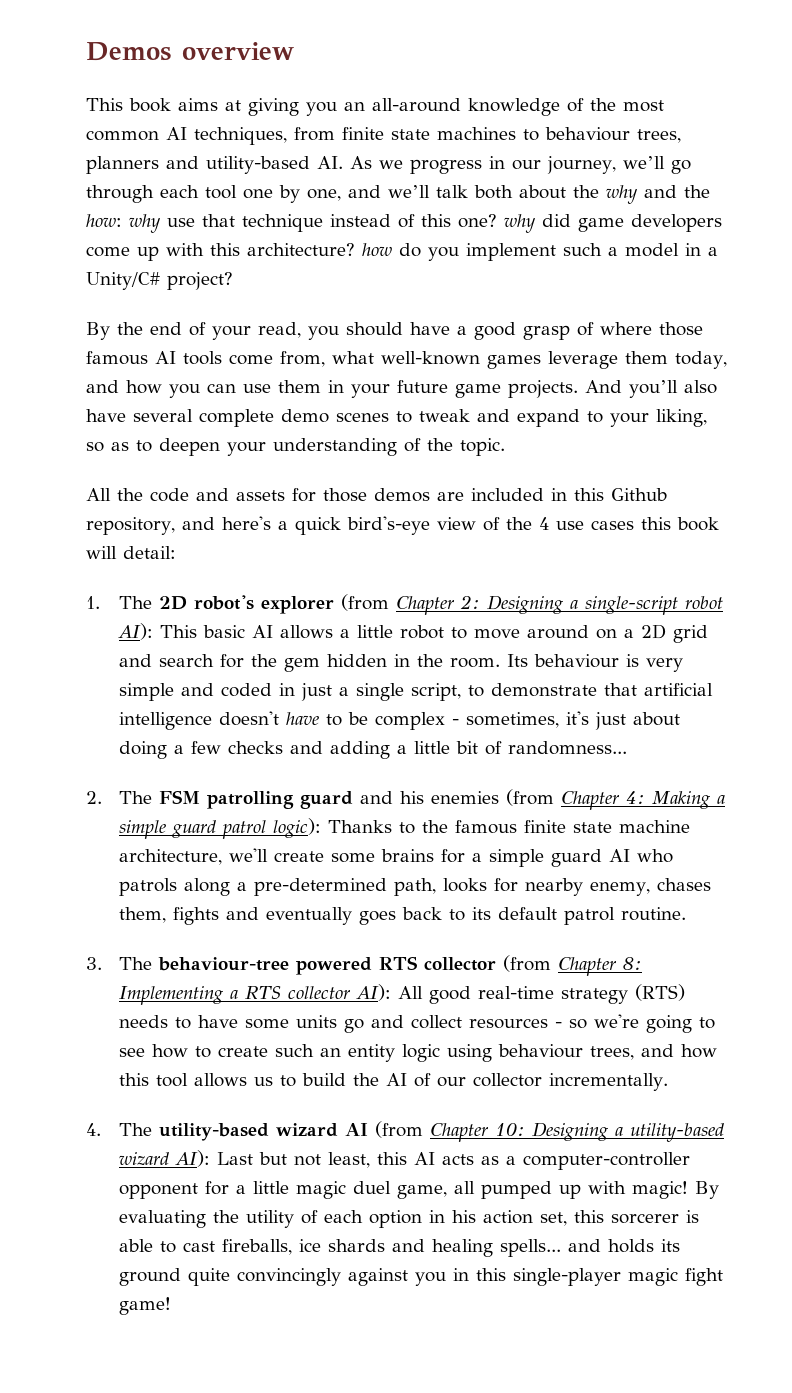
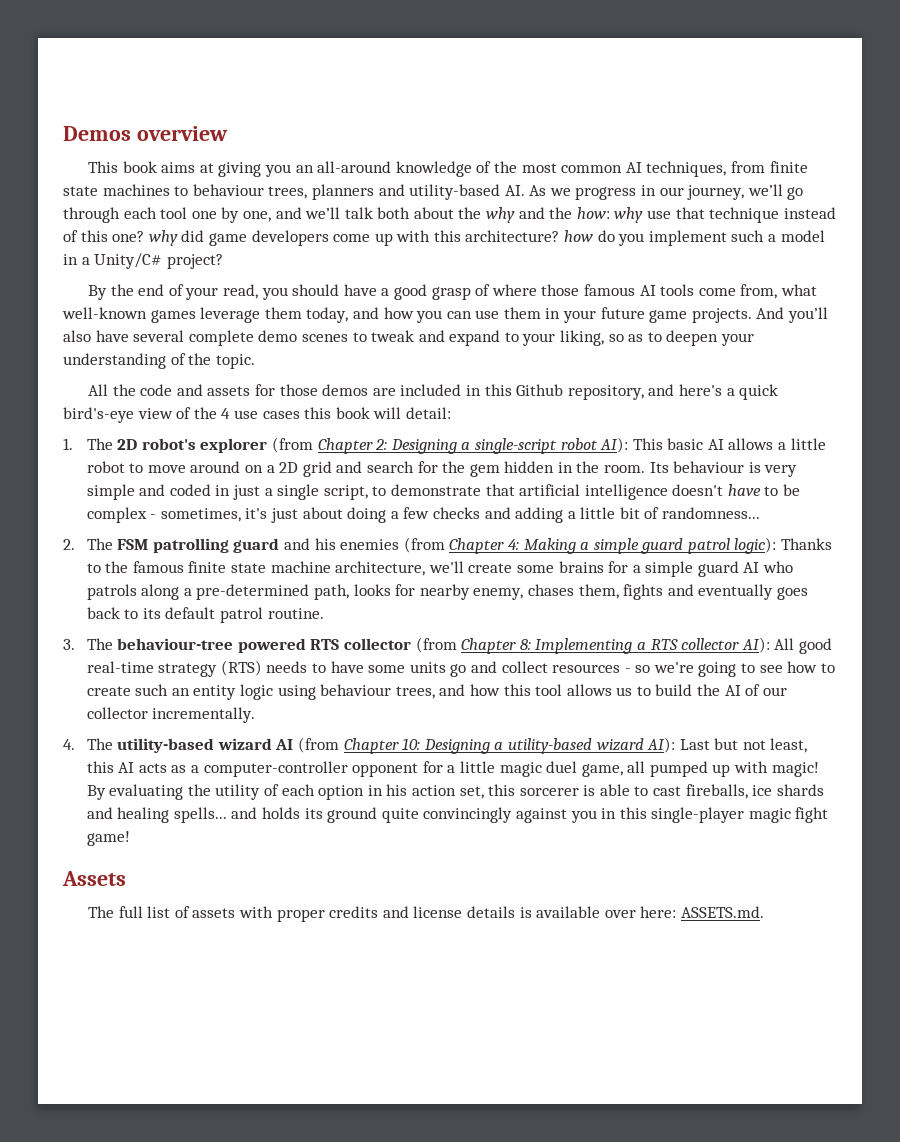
+ Assets
+ The full list of assets with proper credits and license details is available over here: ASSETS.md.

